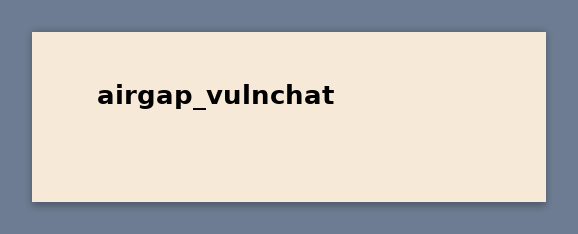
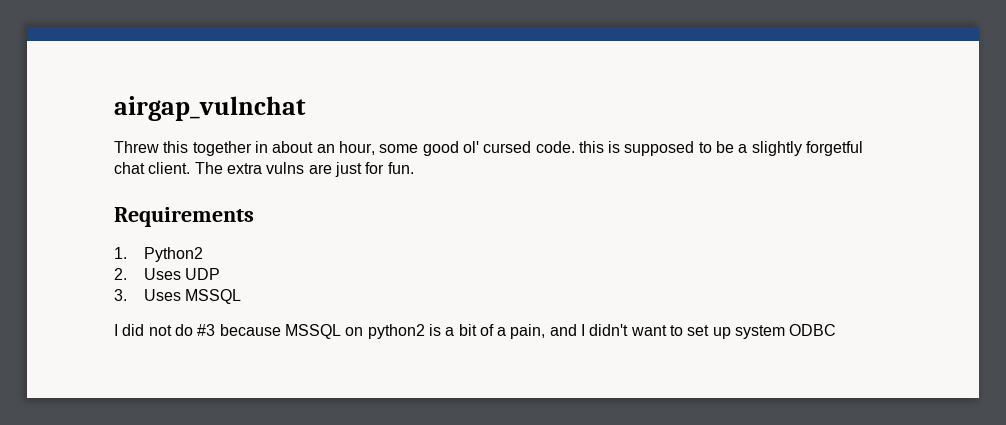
+ Threw this together in about an hour, some good ol' cursed code. this is supposed to be a slightly forgetful chat client. The extra vulns are just for fun.
+ Requirements
+ 1. Python2
+ 2. Uses UDP
+ 3. Uses MSSQL
+ I did not do #3 because MSSQL on python2 is a bit of a pain, and I didn't want to set up system ODBC

